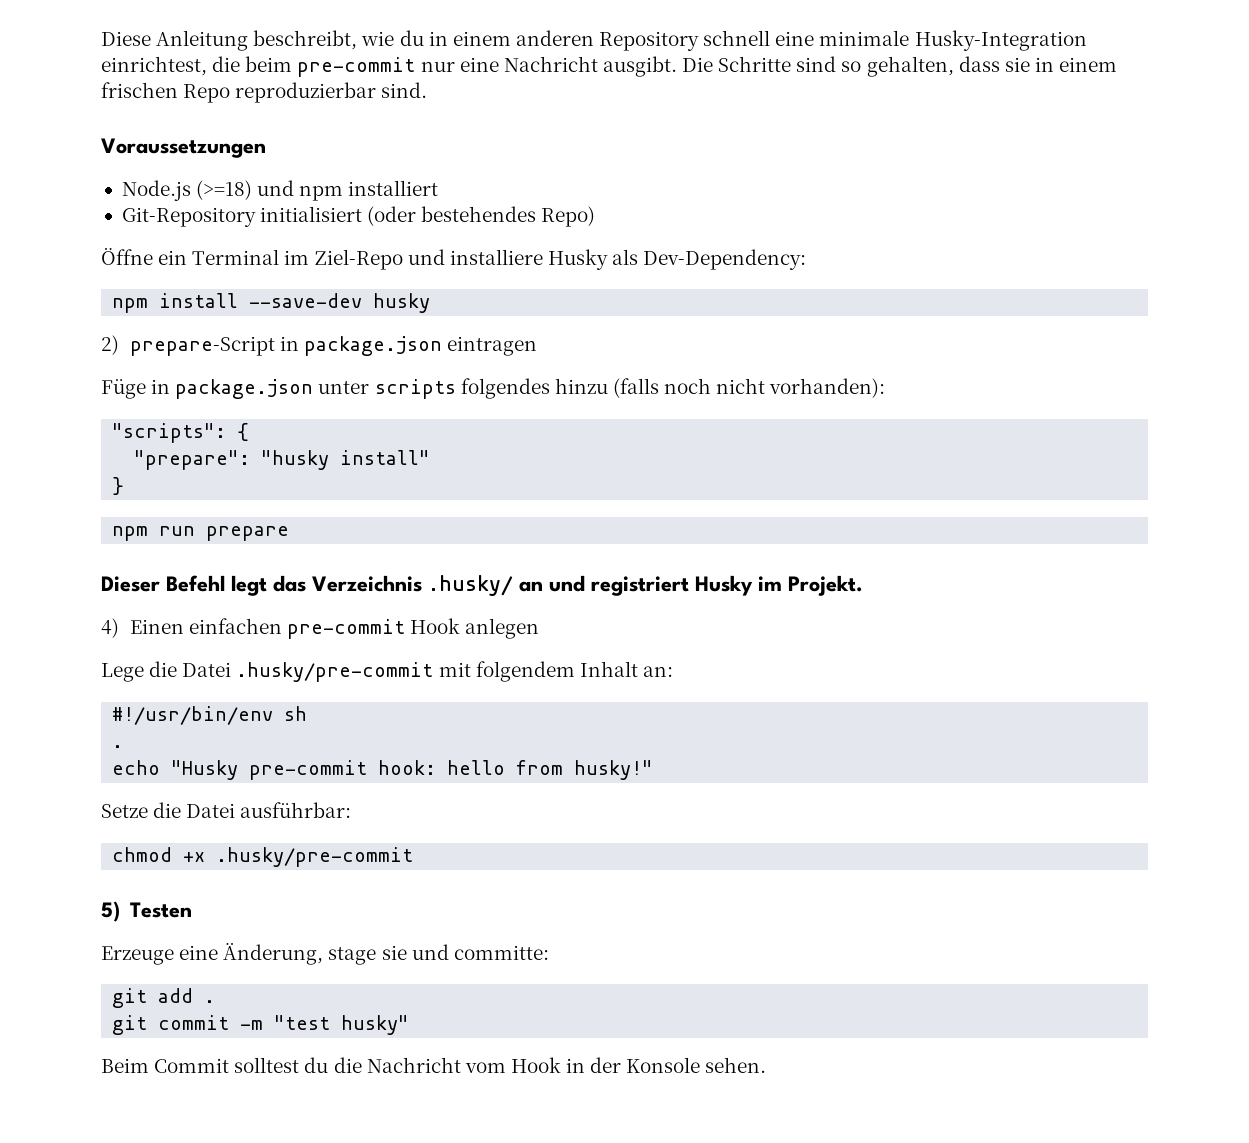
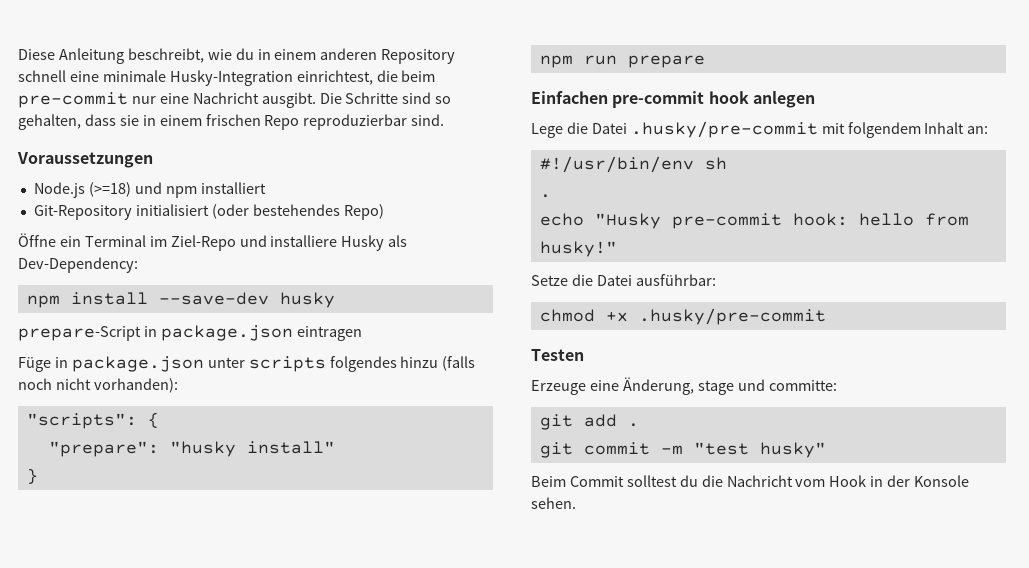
- 2) prepare-Script in package.json eintragen
+ prepare-Script in package.json eintragen
- Dieser Befehl legt das Verzeichnis .husky/ an und registriert Husky im Projekt.
- 4) Einen einfachen pre-commit Hook anlegen
+ Einfachen pre-commit hook anlegen
- 5) Testen
+ Testen
- Erzeuge eine Änderung, stage sie und committe:
+ Erzeuge eine Änderung, stage und committe:

